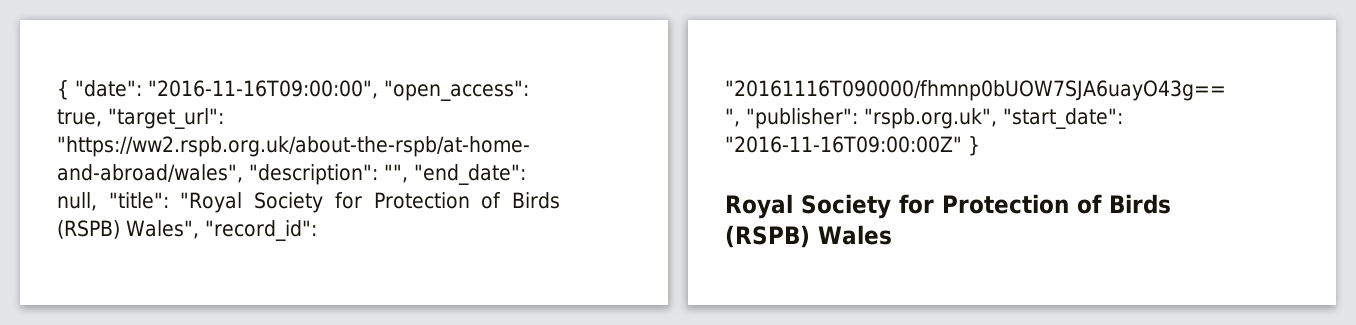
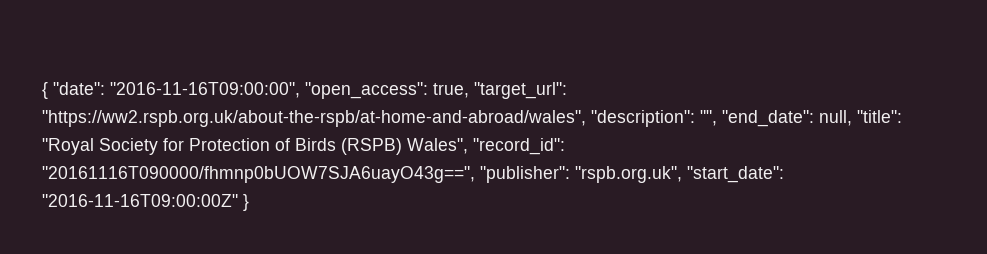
- Royal Society for Protection of Birds (RSPB) Wales

